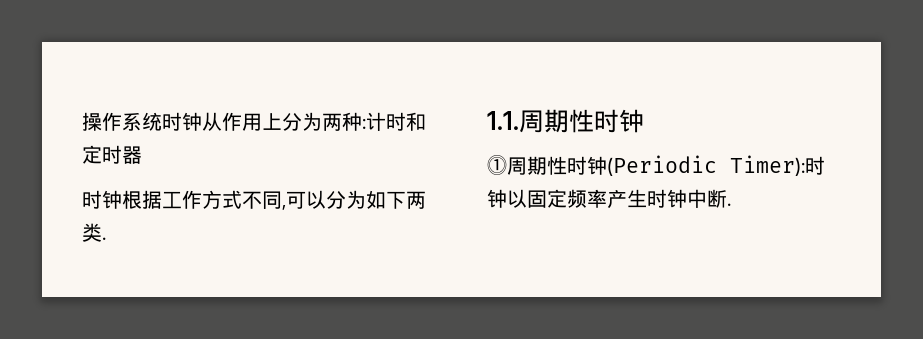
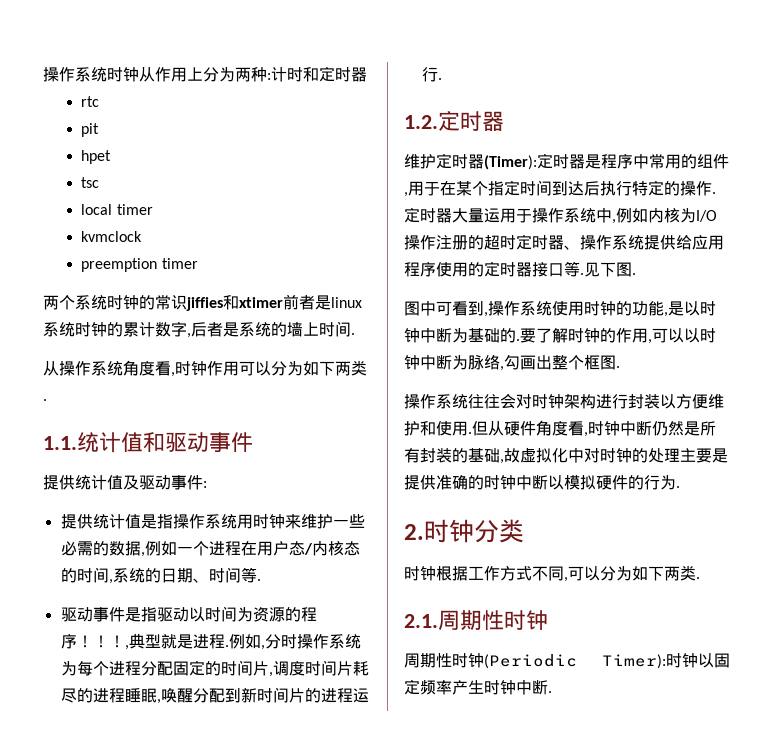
+ rtc
+ pit
+ hpet
+ tsc
+ local timer
+ kvmclock
+ preemption timer
+ 两个系统时钟的常识jiffies和xtimer前者是linux系统时钟的累计数字,后者是系统的墙上时间.
+ 从操作系统角度看,时钟作用可以分为如下两类.
+ 1.1.统计值和驱动事件
+ 提供统计值及驱动事件:
+ 提供统计值是指操作系统用时钟来维护一些必需的数据,例如一个进程在用户态/内核态的时间,系统的日期、时间等.
+ 驱动事件是指驱动以时间为资源的程序！！！,典型就是进程.例如,分时操作系统为每个进程分配固定的时间片,调度时间片耗尽的进程睡眠,唤醒分配到新时间片的进程运行.
+ 1.2.定时器
+ 维护定时器(Timer):定时器是程序中常用的组件,用于在某个指定时间到达后执行特定的操作.定时器大量运用于操作系统中,例如内核为I/O操作注册的超时定时器、操作系统提供给应用程序使用的定时器接口等.见下图.
+ 图中可看到,操作系统使用时钟的功能,是以时钟中断为基础的.要了解时钟的作用,可以以时钟中断为脉络,勾画出整个框图.
+ 操作系统往往会对时钟架构进行封装以方便维护和使用.但从硬件角度看,时钟中断仍然是所有封装的基础,故虚拟化中对时钟的处理主要是提供准确的时钟中断以模拟硬件的行为.
+ 2.时钟分类
- 1.1.周期性时钟
+ 2.1.周期性时钟
- ⓵周期性时钟(Periodic Timer):时钟以固定频率产生时钟中断.
+ 周期性时钟(Periodic Timer):时钟以固定频率产生时钟中断.

